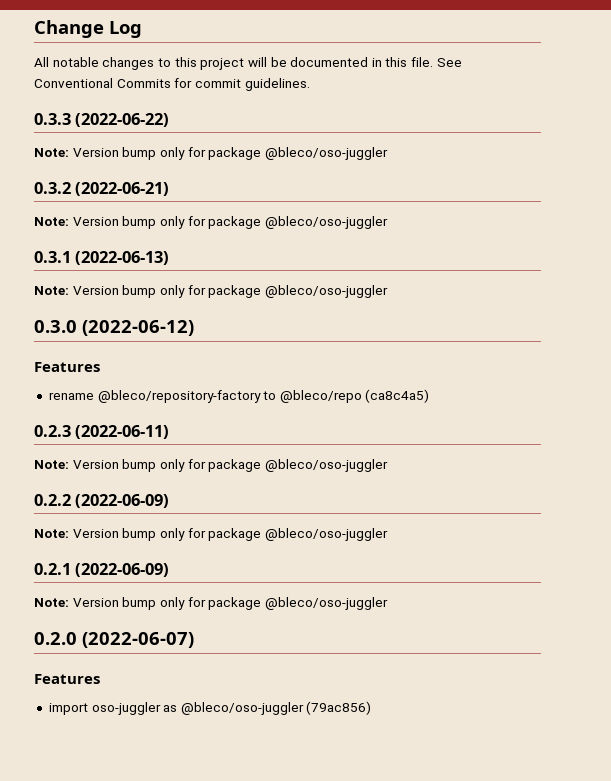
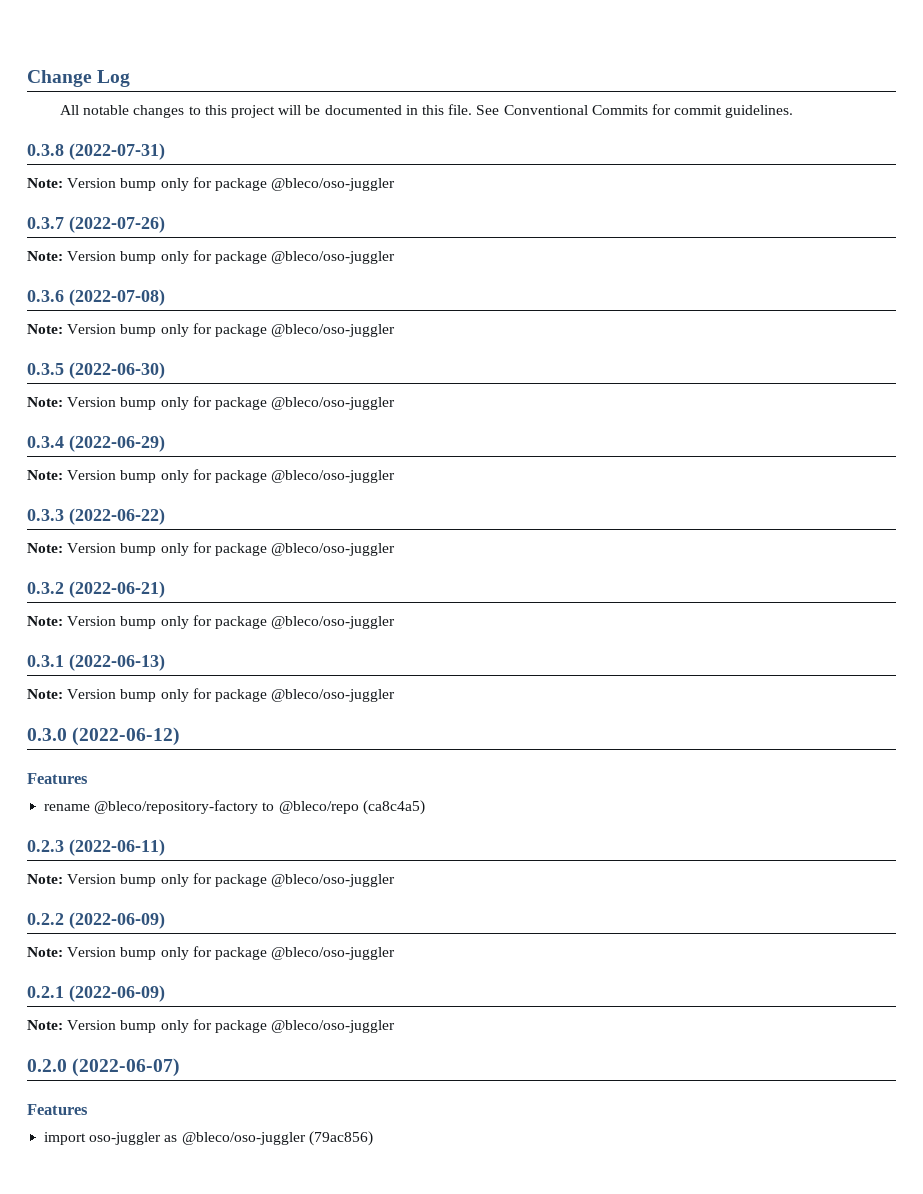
+ 0.3.8 (2022-07-31)
+ Note: Version bump only for package @bleco/oso-juggler
+ 0.3.7 (2022-07-26)
+ Note: Version bump only for package @bleco/oso-juggler
+ 0.3.6 (2022-07-08)
+ Note: Version bump only for package @bleco/oso-juggler
+ 0.3.5 (2022-06-30)
+ Note: Version bump only for package @bleco/oso-juggler
+ 0.3.4 (2022-06-29)
+ Note: Version bump only for package @bleco/oso-juggler

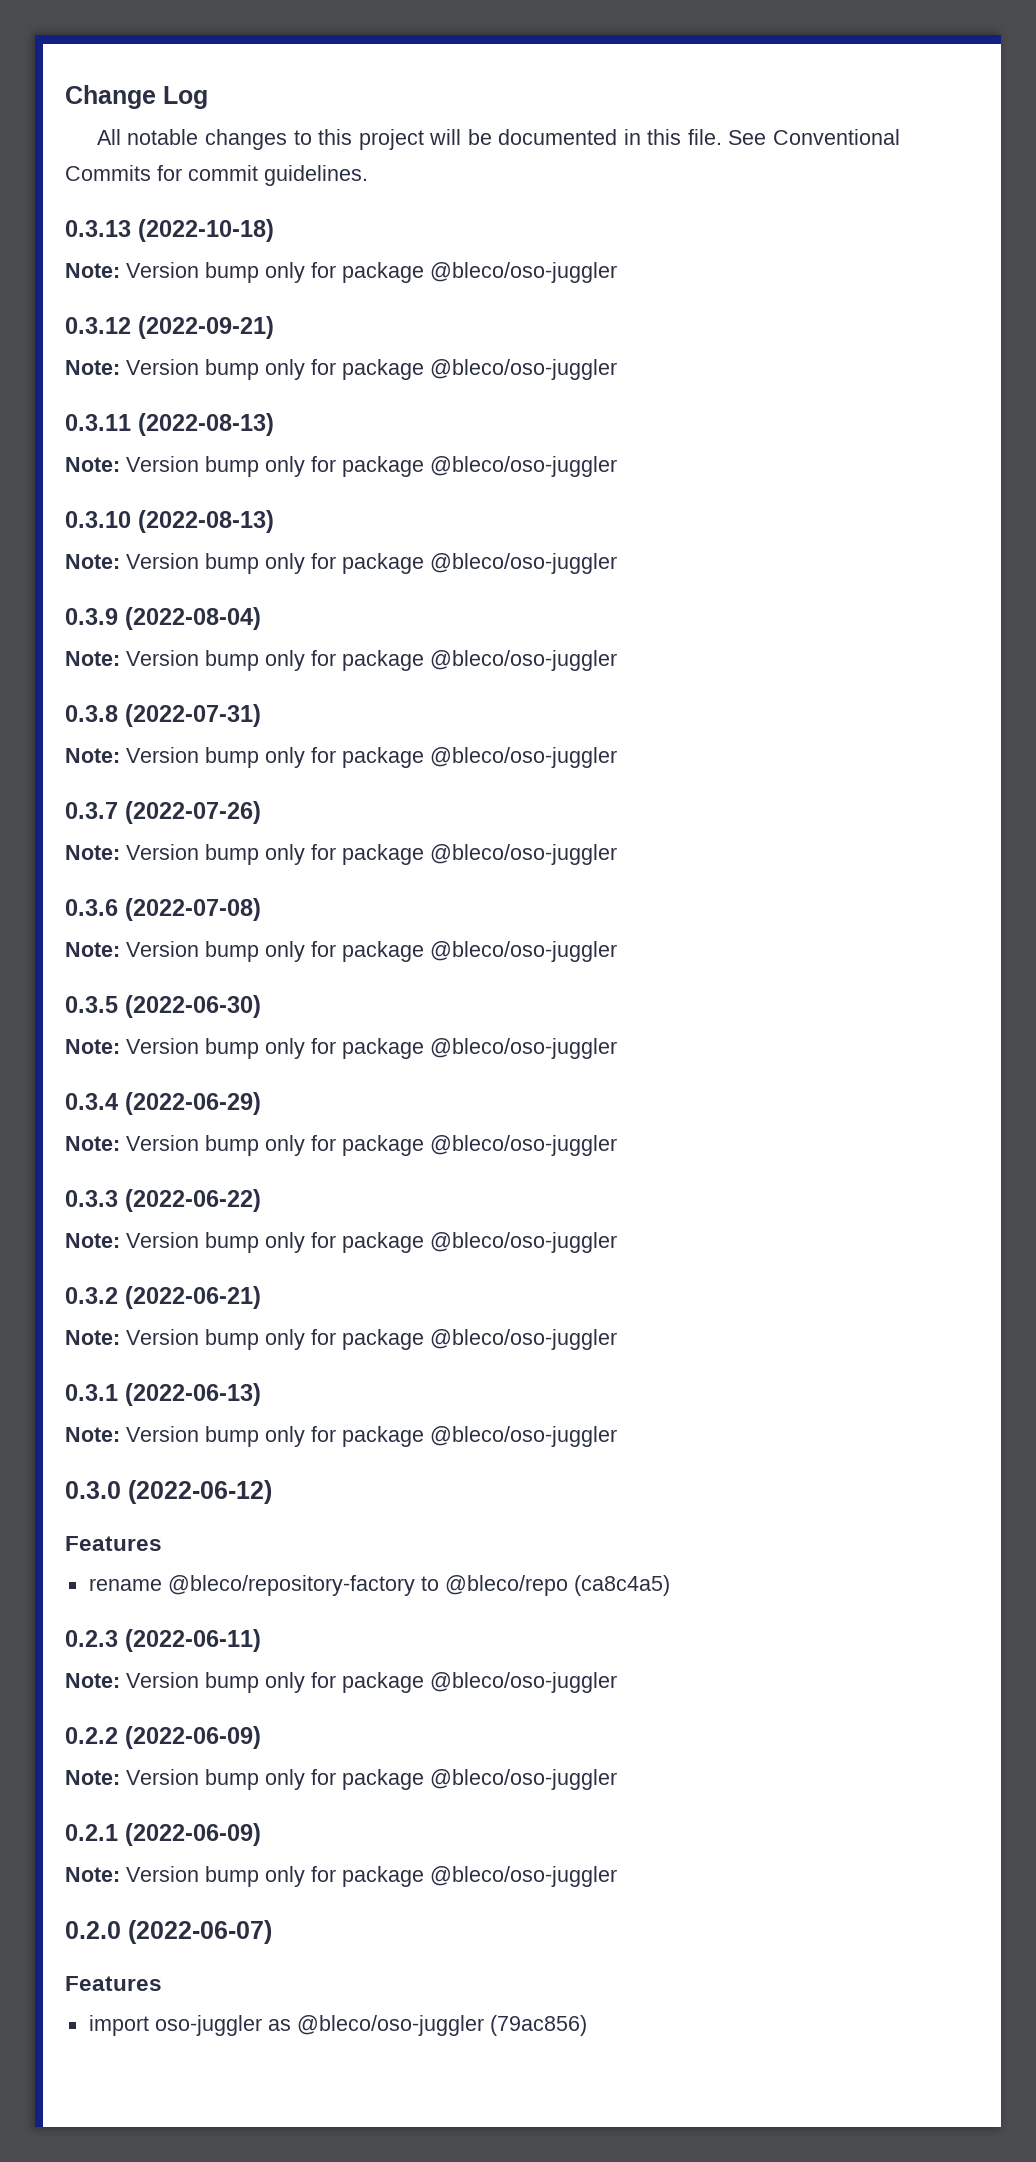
+ 0.3.13 (2022-10-18)
+ Note: Version bump only for package @bleco/oso-juggler
+ 0.3.12 (2022-09-21)
+ Note: Version bump only for package @bleco/oso-juggler
+ 0.3.11 (2022-08-13)
+ Note: Version bump only for package @bleco/oso-juggler
+ 0.3.10 (2022-08-13)
+ Note: Version bump only for package @bleco/oso-juggler
+ 0.3.9 (2022-08-04)
+ Note: Version bump only for package @bleco/oso-juggler

